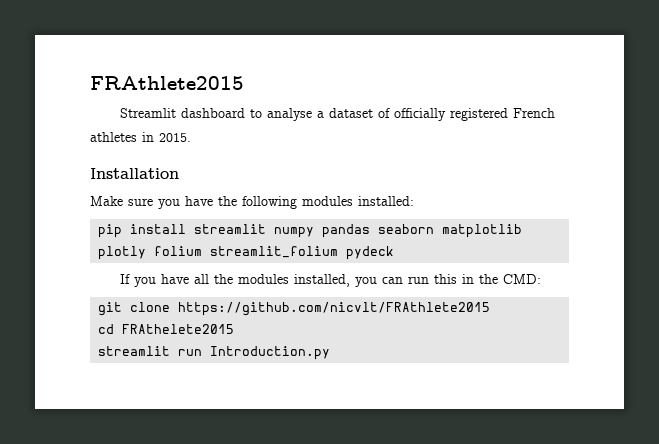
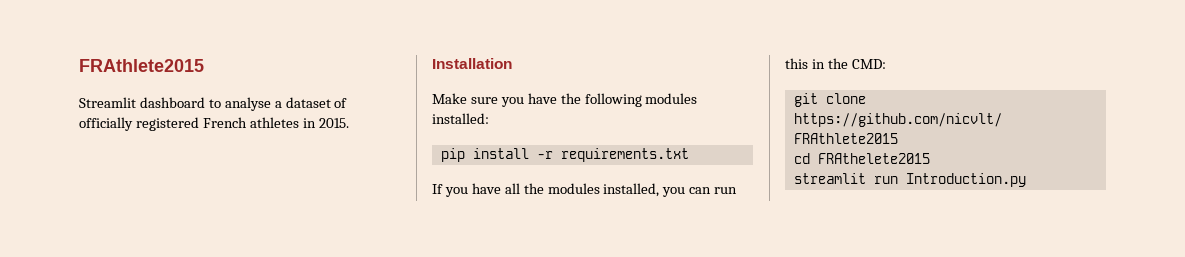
- pip install streamlit numpy pandas seaborn matplotlib plotly folium streamlit_folium pydeck
+ pip install -r requirements.txt

